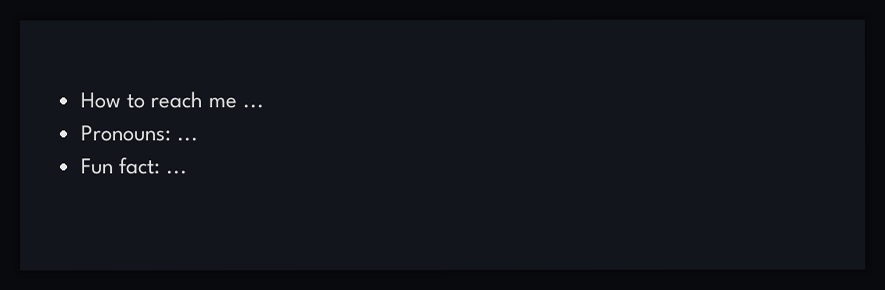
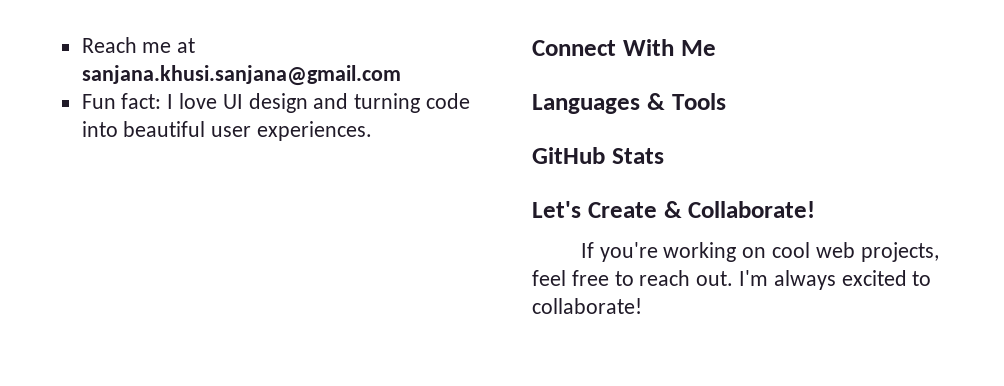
- How to reach me ...
- Pronouns: ...
- Fun fact: ...
+ Reach me at sanjana.khusi.sanjana@gmail.com
+ Fun fact: I love UI design and turning code into beautiful user experiences.
+ Connect With Me
+ Languages & Tools
+ GitHub Stats
+ Let's Create & Collaborate!
+ If you're working on cool web projects, feel free to reach out. I'm always excited to collaborate!

